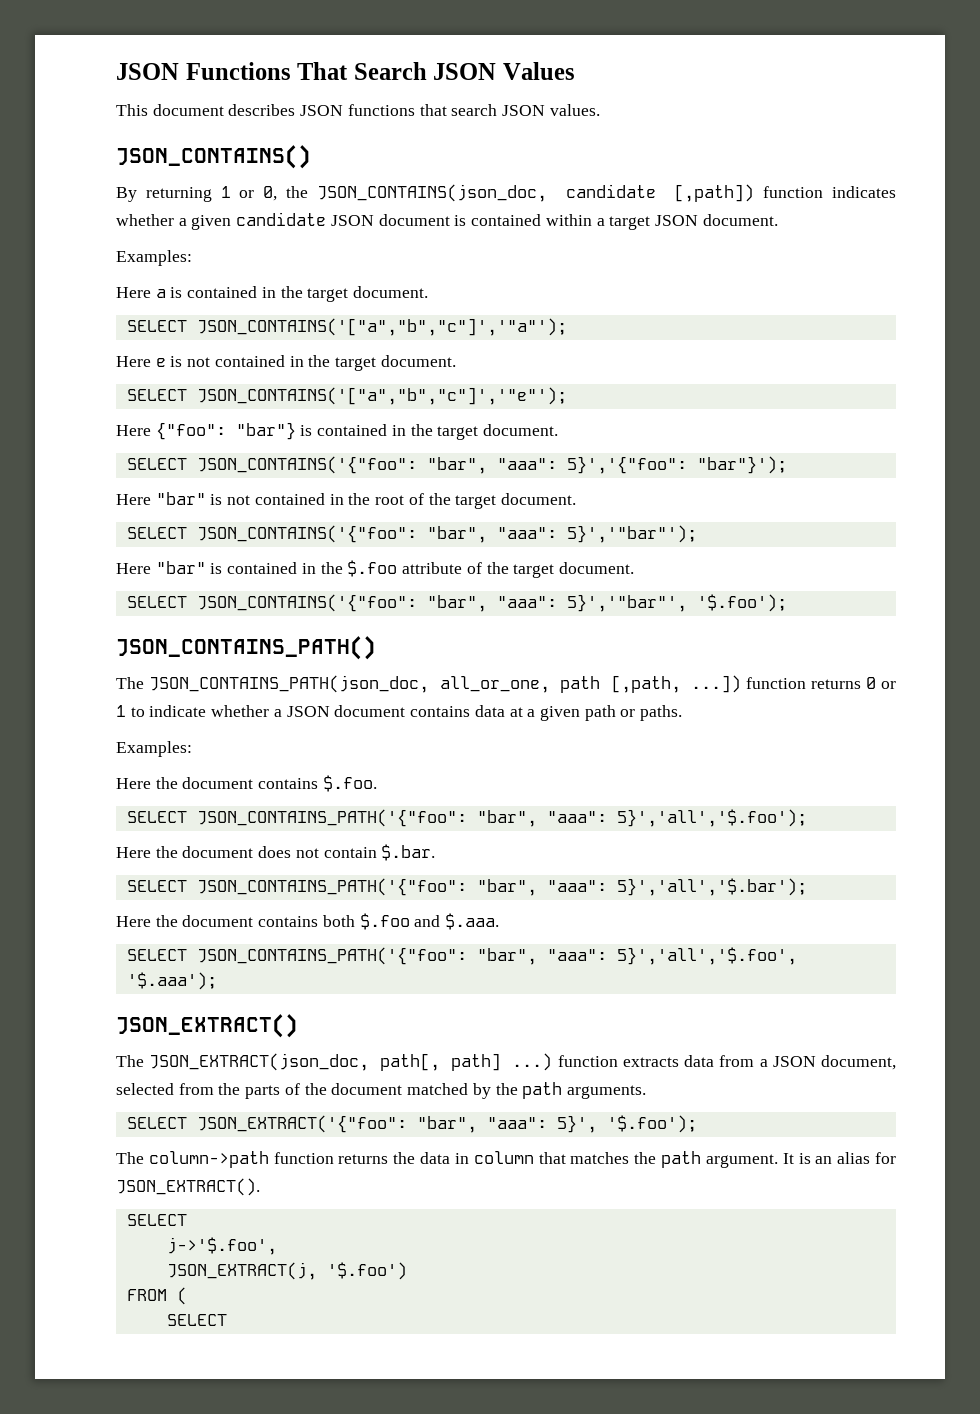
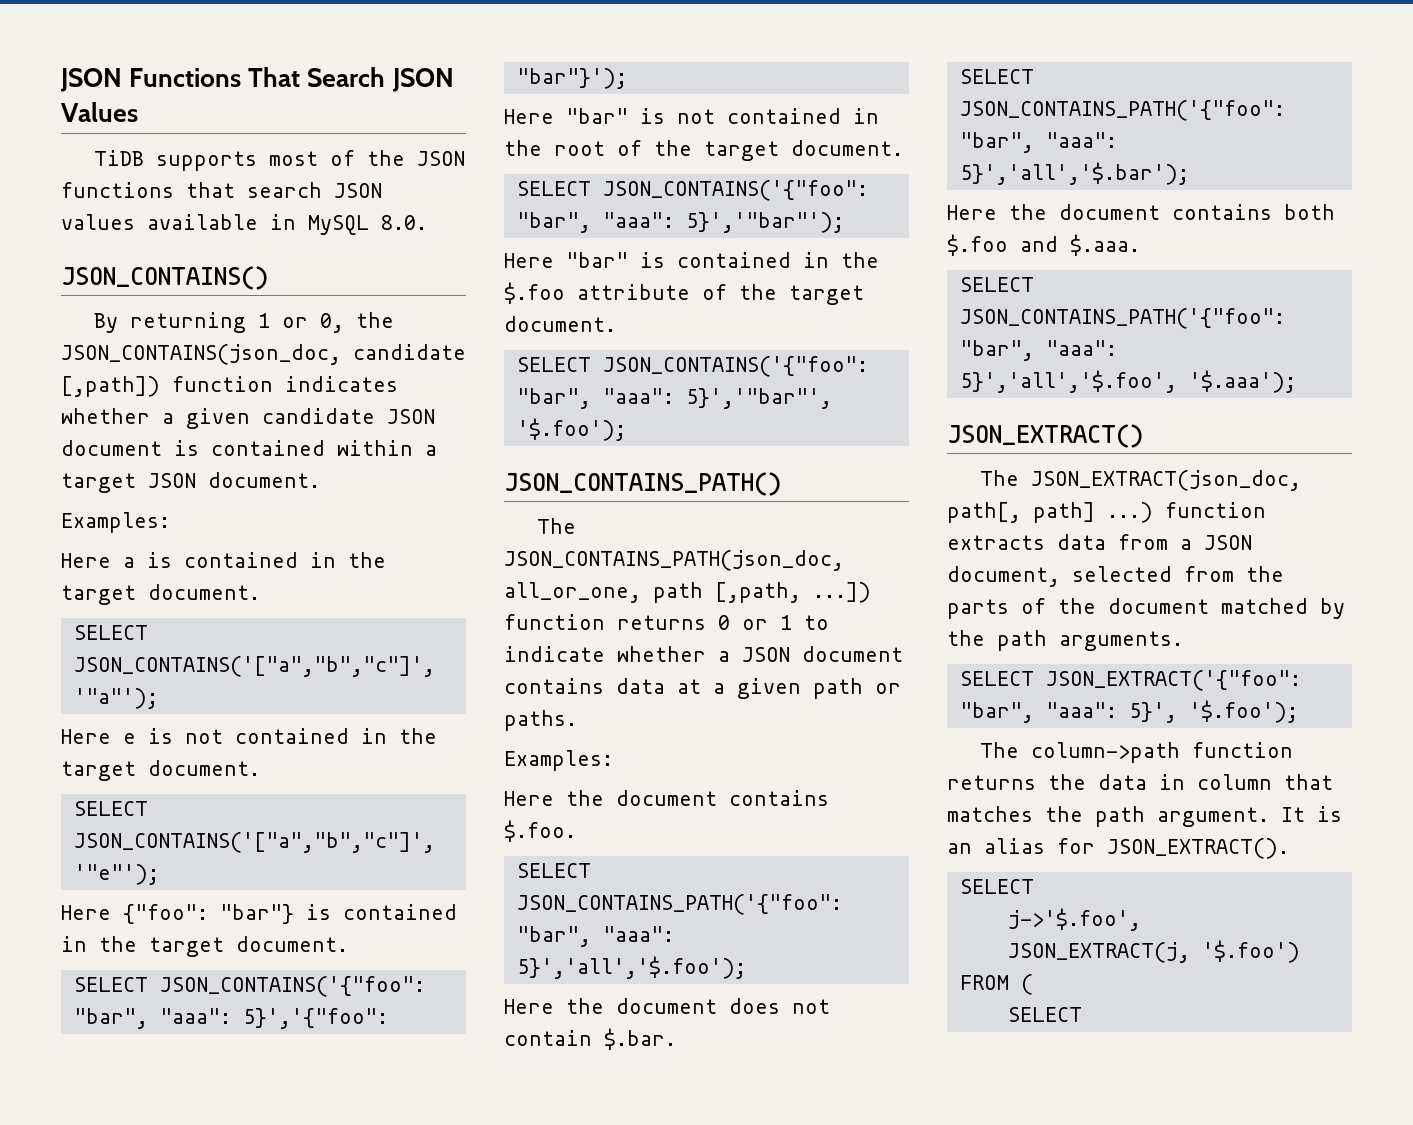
- This document describes JSON functions that search JSON values.
+ TiDB supports most of the JSON functions that search JSON values available in MySQL 8.0.

